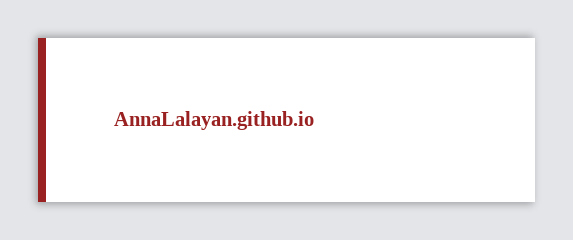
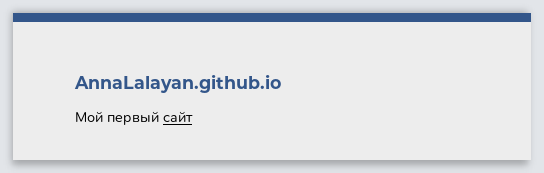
+ Мой первый сайт

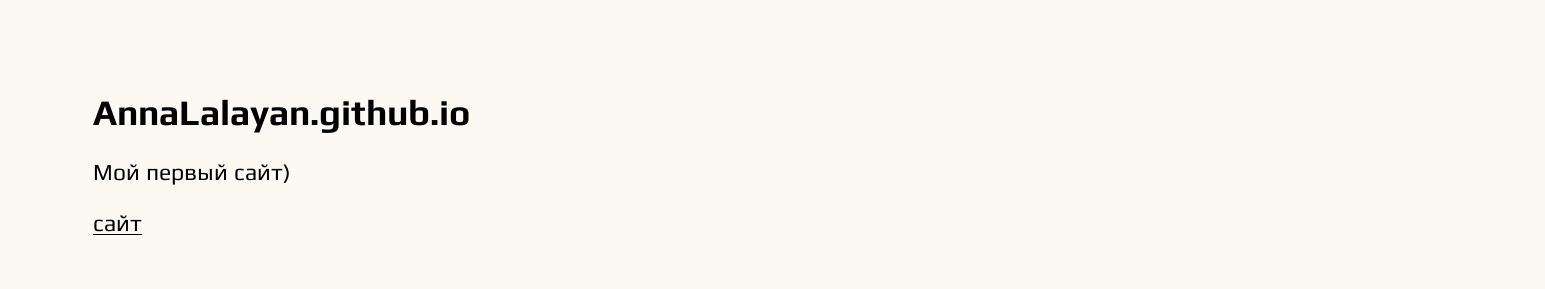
- Мой первый сайт
+ Мой первый сайт)
+ сайт

